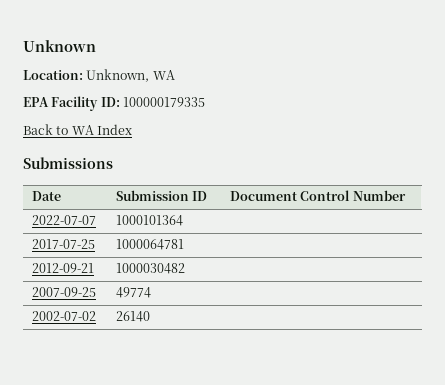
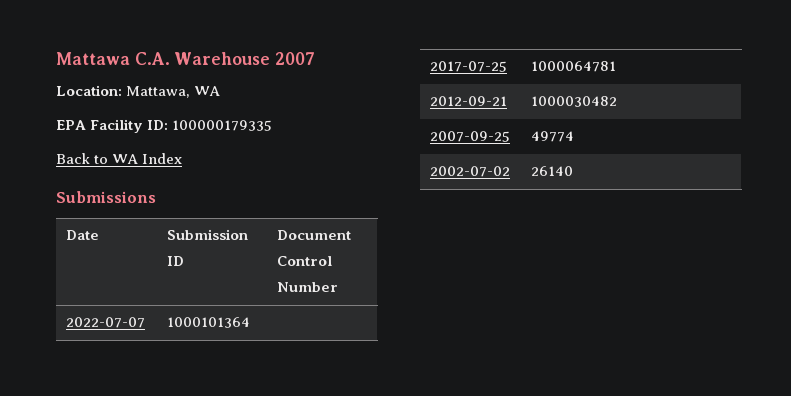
- Unknown
+ Mattawa C.A. Warehouse 2007
- Location: Unknown, WA
+ Location: Mattawa, WA

